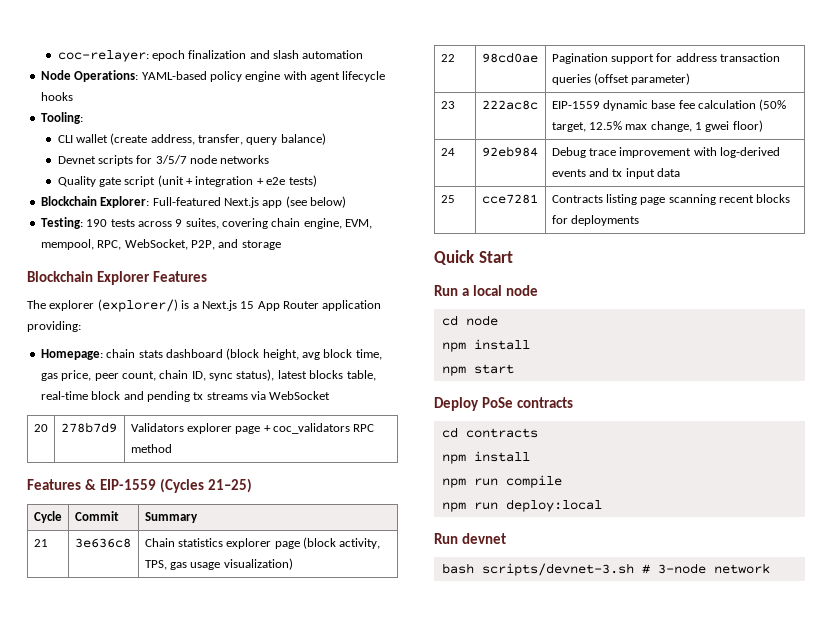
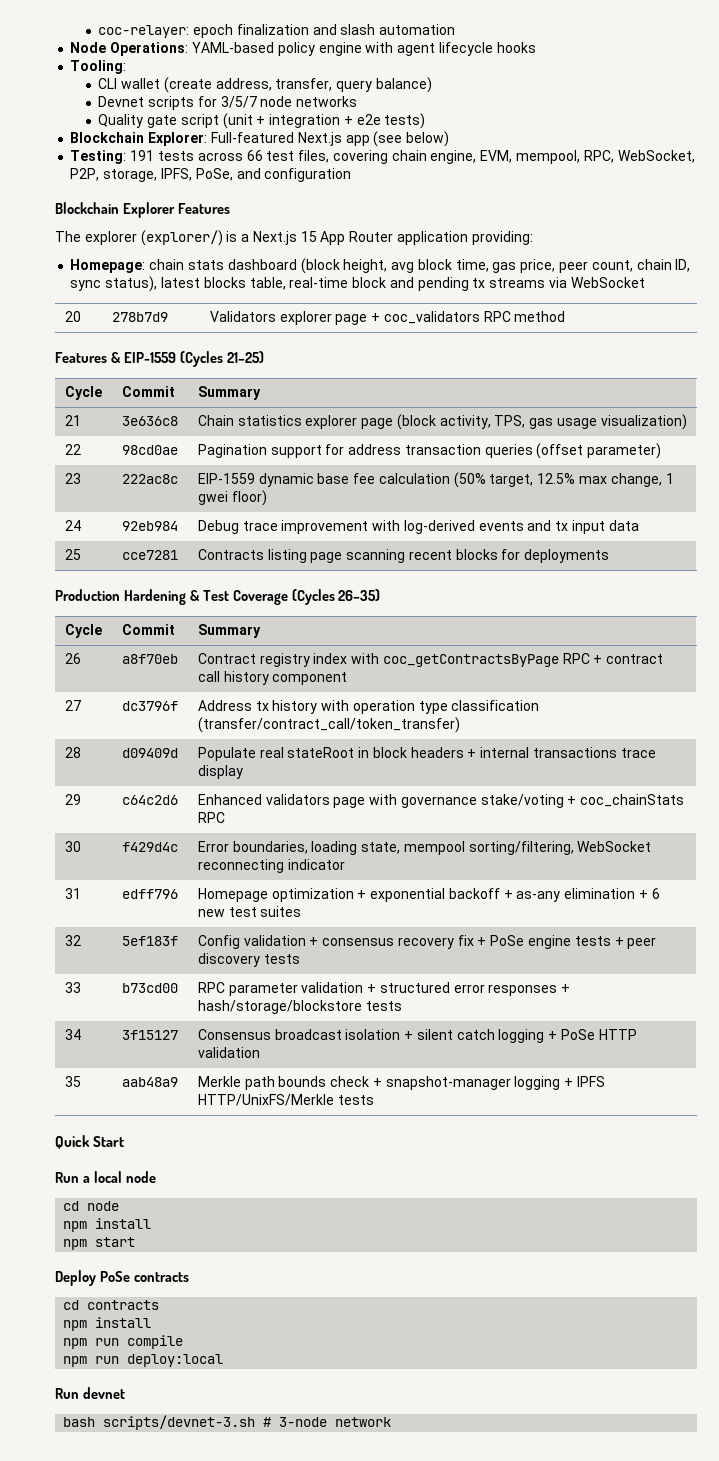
- Testing: 190 tests across 9 suites, covering chain engine, EVM, mempool, RPC, WebSocket, P2P, and storage
+ Testing: 191 tests across 66 test files, covering chain engine, EVM, mempool, RPC, WebSocket, P2P, storage, IPFS, PoSe, and configuration
+ Production Hardening & Test Coverage (Cycles 26–35)
+ Cycle | Commit | Summary
+ 26 | a8f70eb | Contract registry index with coc_getContractsByPage RPC + contract call history component
+ 27 | dc3796f | Address tx history with operation type classification (transfer/contract_call/token_transfer)
+ 28 | d09409d | Populate real stateRoot in block headers + internal transactions trace display
+ 29 | c64c2d6 | Enhanced validators page with governance stake/voting + coc_chainStats RPC
+ 30 | f429d4c | Error boundaries, loading state, mempool sorting/filtering, WebSocket reconnecting indicator
+ 31 | edff796 | Homepage optimization + exponential backoff + as-any elimination + 6 new test suites
+ 32 | 5ef183f | Config validation + consensus recovery fix + PoSe engine tests + peer discovery tests
+ 33 | b73cd00 | RPC parameter validation + structured error responses + hash/storage/blockstore tests
+ 34 | 3f15127 | Consensus broadcast isolation + silent catch logging + PoSe HTTP validation
+ 35 | aab48a9 | Merkle path bounds check + snapshot-manager logging + IPFS HTTP/UnixFS/Merkle tests

